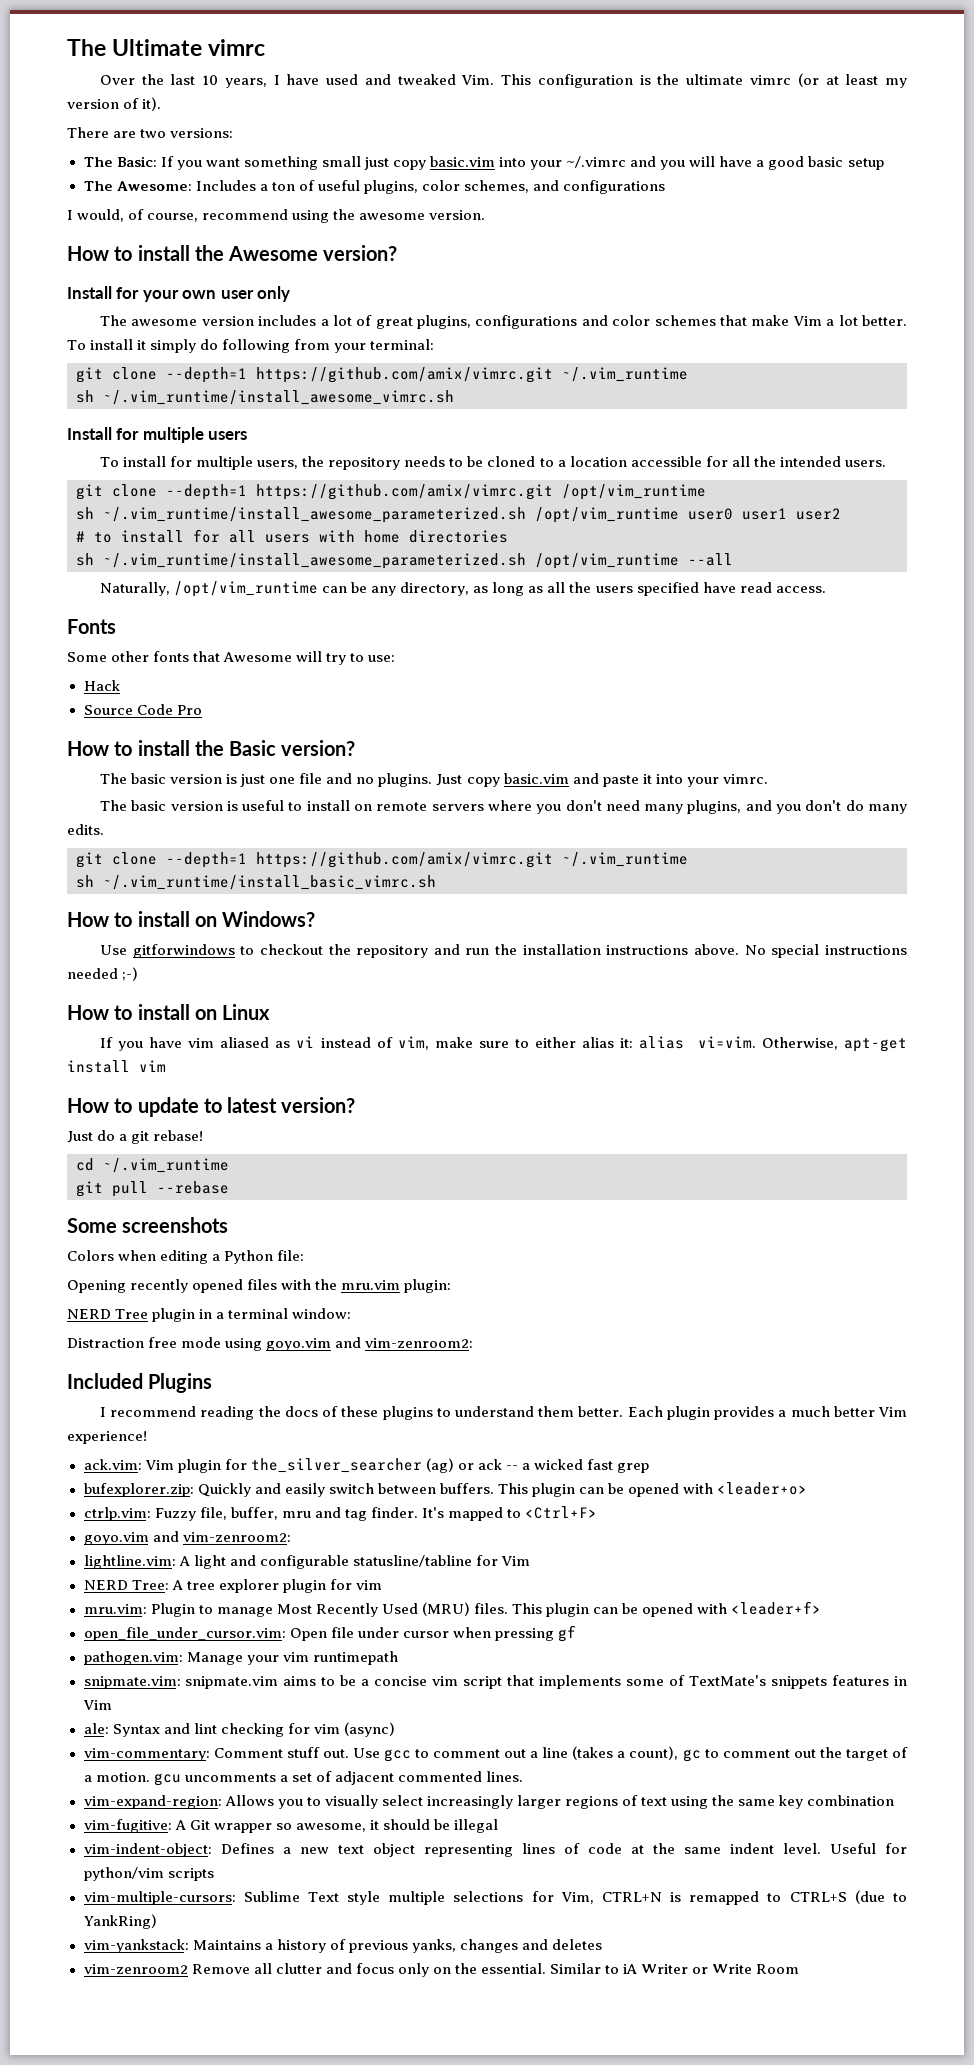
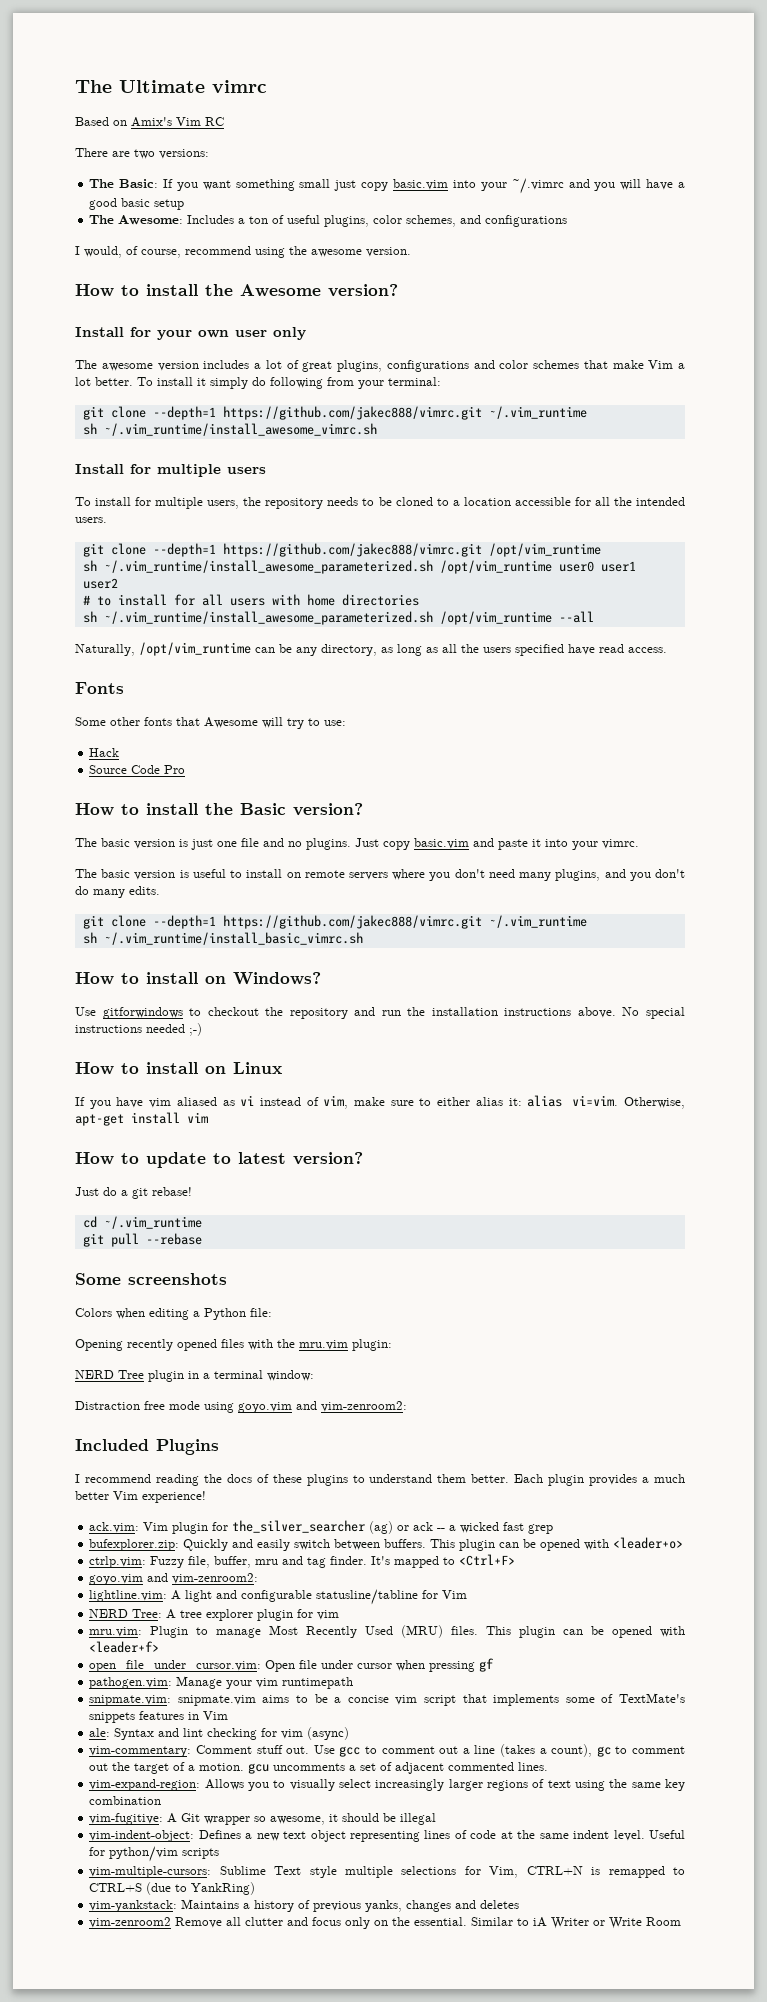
- Over the last 10 years, I have used and tweaked Vim. This configuration is the ultimate vimrc (or at least my version of it).
+ Based on Amix's Vim RC
  To install it simply do following from your terminal:
- git clone --depth=1 https://github.com/amix/vimrc.git ~/.vim_runtime
+ git clone --depth=1 https://github.com/jakec888/vimrc.git ~/.vim_runtime
- git clone --depth=1 https://github.com/amix/vimrc.git /opt/vim_runtime
+ git clone --depth=1 https://github.com/jakec888/vimrc.git /opt/vim_runtime
  The basic version is useful to install on remote servers where you don't need many plugins, and you don't do many edits.
- git clone --depth=1 https://github.com/amix/vimrc.git ~/.vim_runtime
+ git clone --depth=1 https://github.com/jakec888/vimrc.git ~/.vim_runtime

